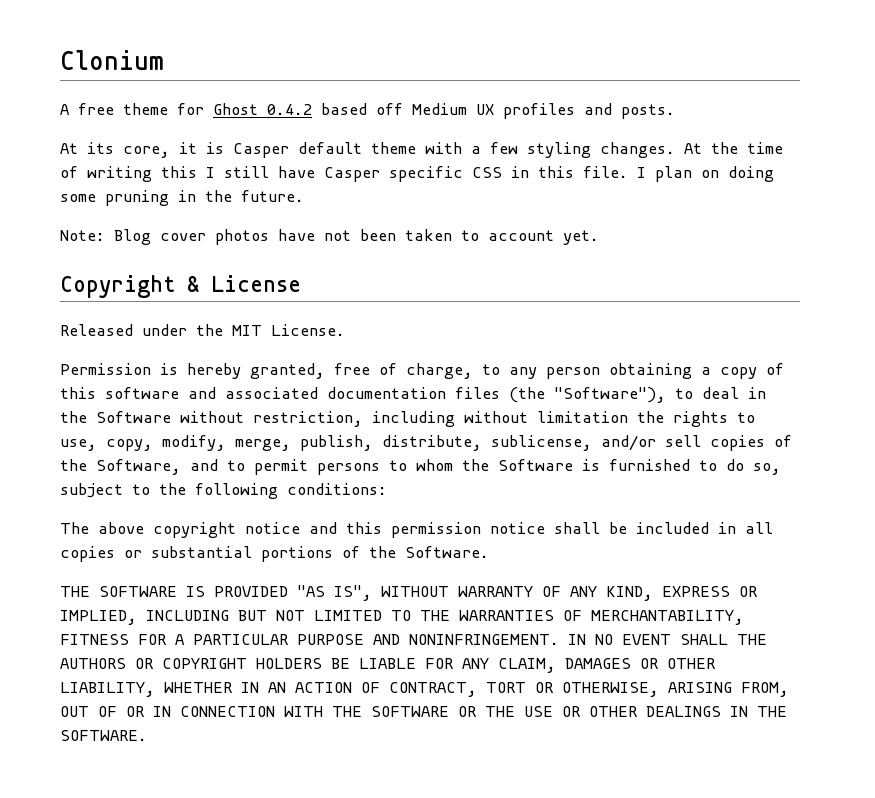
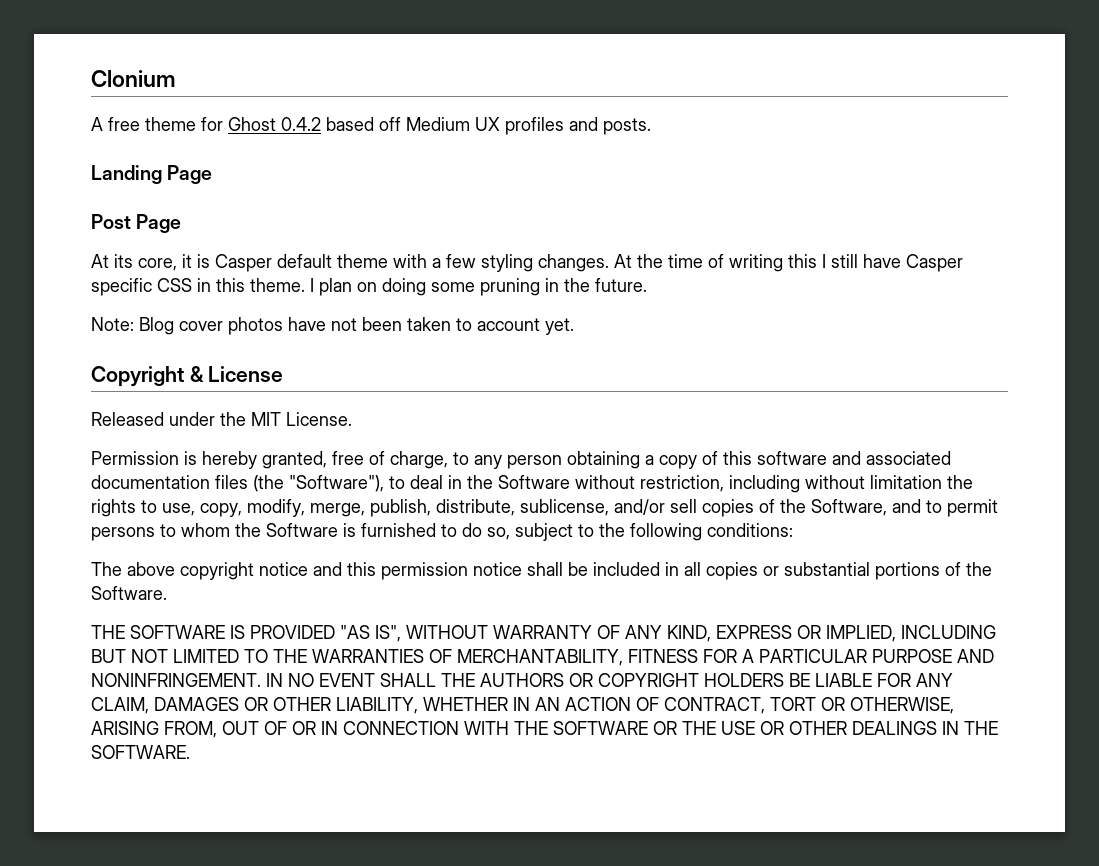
+ Landing Page
+ Post Page
- At the time of writing this I still have Casper specific CSS in this file.
+ At the time of writing this I still have Casper specific CSS in this theme.

